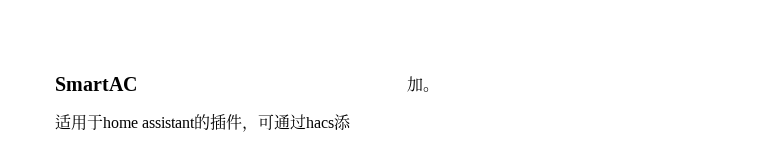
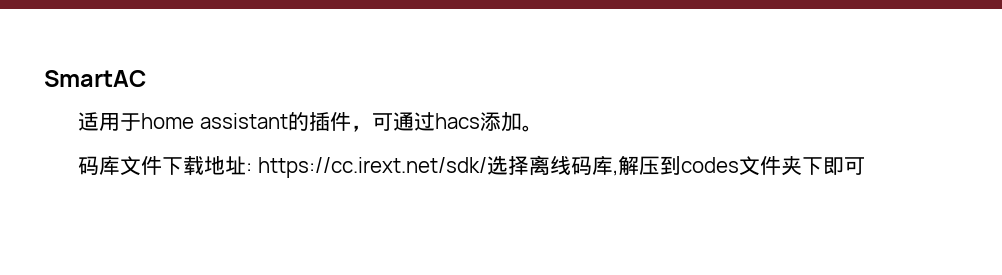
+ 码库文件下载地址: https://cc.irext.net/sdk/选择离线码库,解压到codes文件夹下即可

